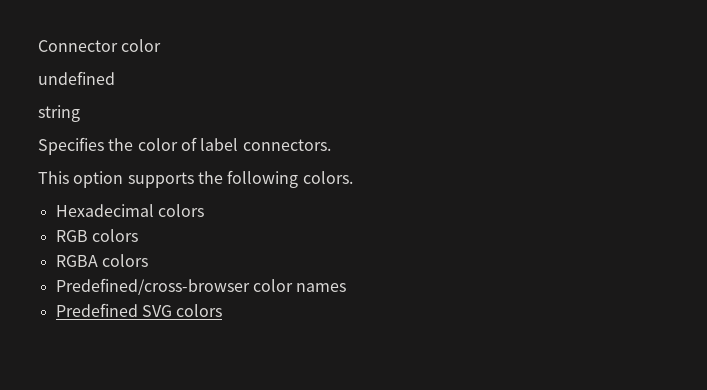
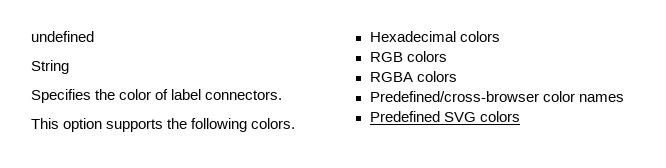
- Connector color
- string
+ String

